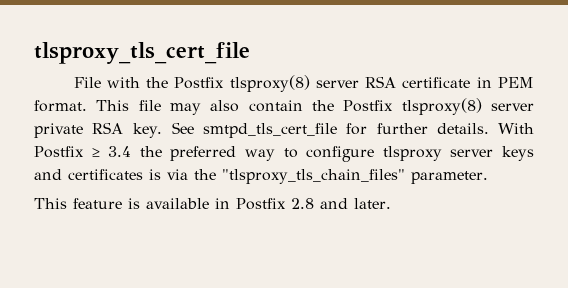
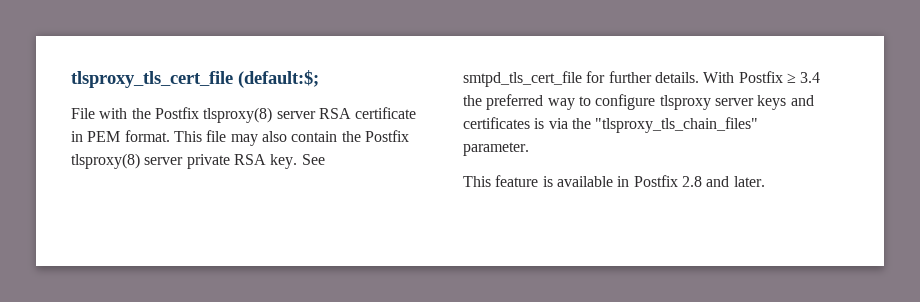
- tlsproxy_tls_cert_file
+ tlsproxy_tls_cert_file (default:$;

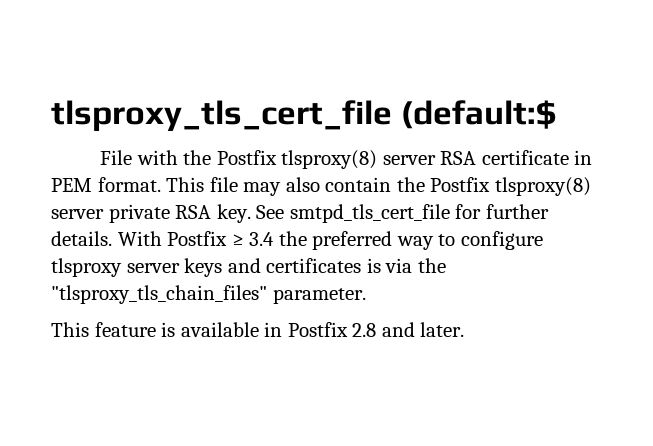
- tlsproxy_tls_cert_file (default:$;
+ tlsproxy_tls_cert_file (default:$

